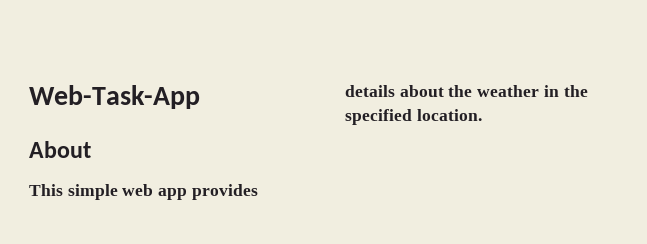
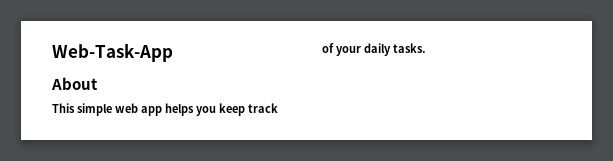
- This simple web app provides details about the weather in the specified location.
+ This simple web app helps you keep track of your daily tasks.

